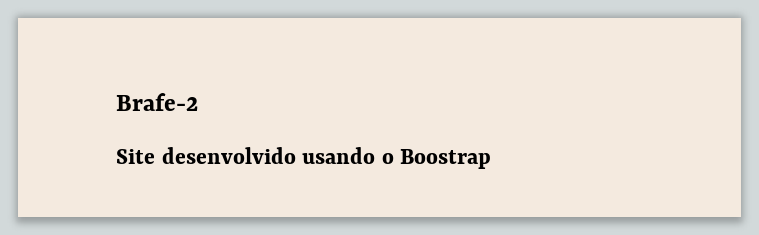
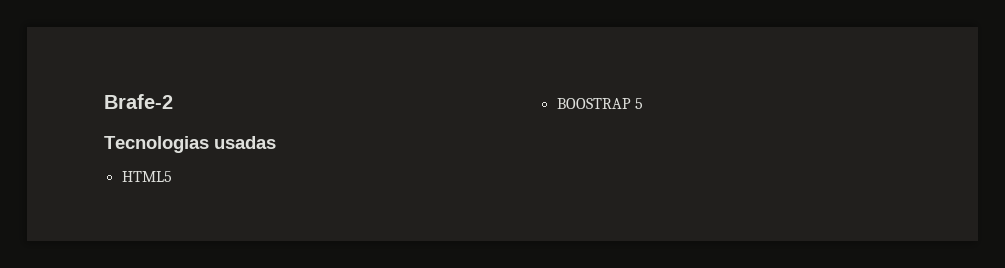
- Site desenvolvido usando o Boostrap
+ Tecnologias usadas
+ HTML5
+ BOOSTRAP 5

